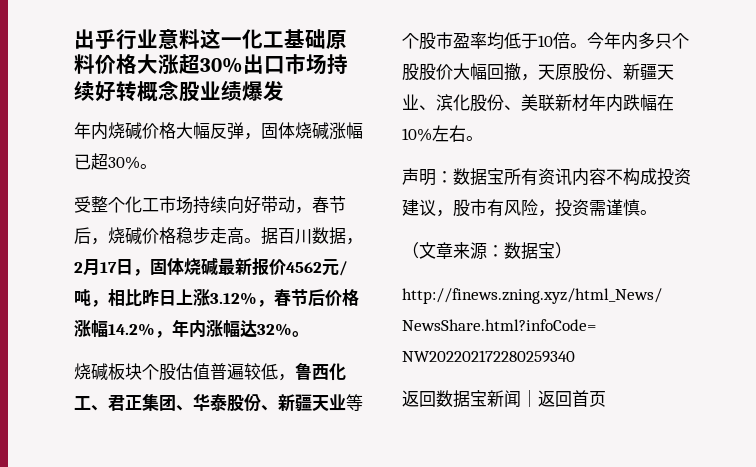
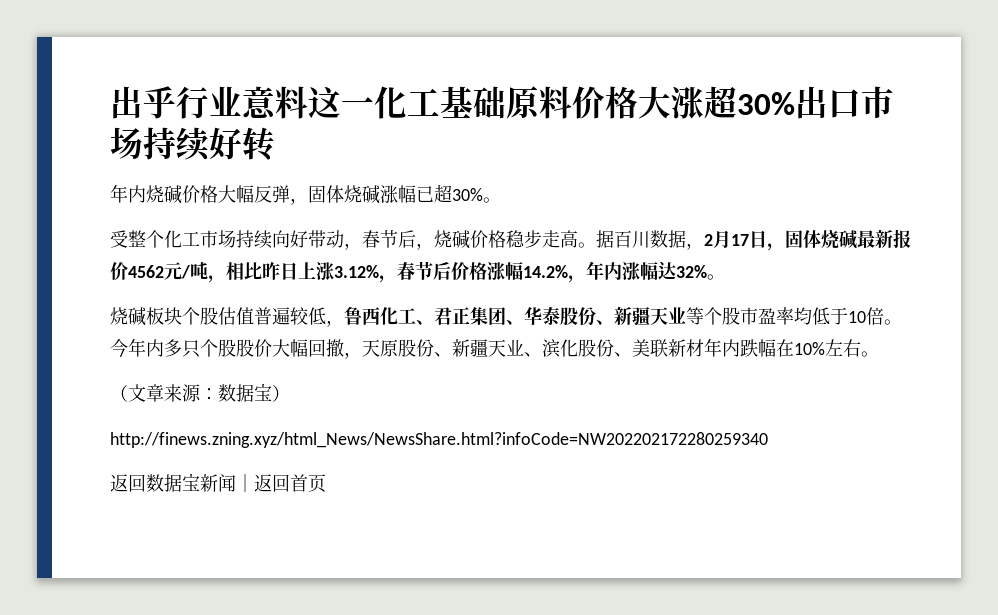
- 出乎行业意料这一化工基础原料价格大涨超30%出口市场持续好转概念股业绩爆发
+ 出乎行业意料这一化工基础原料价格大涨超30%出口市场持续好转
- 声明：数据宝所有资讯内容不构成投资建议，股市有风险，投资需谨慎。

